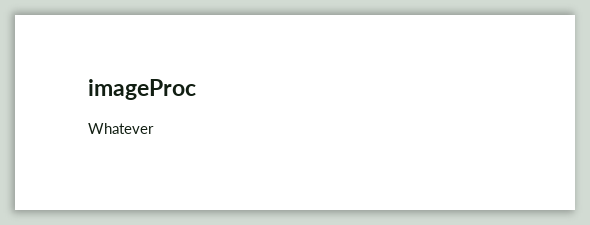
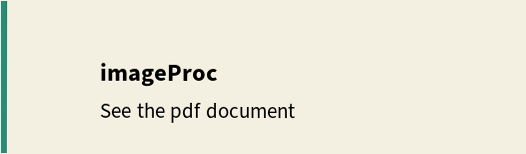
- Whatever
+ See the pdf document

